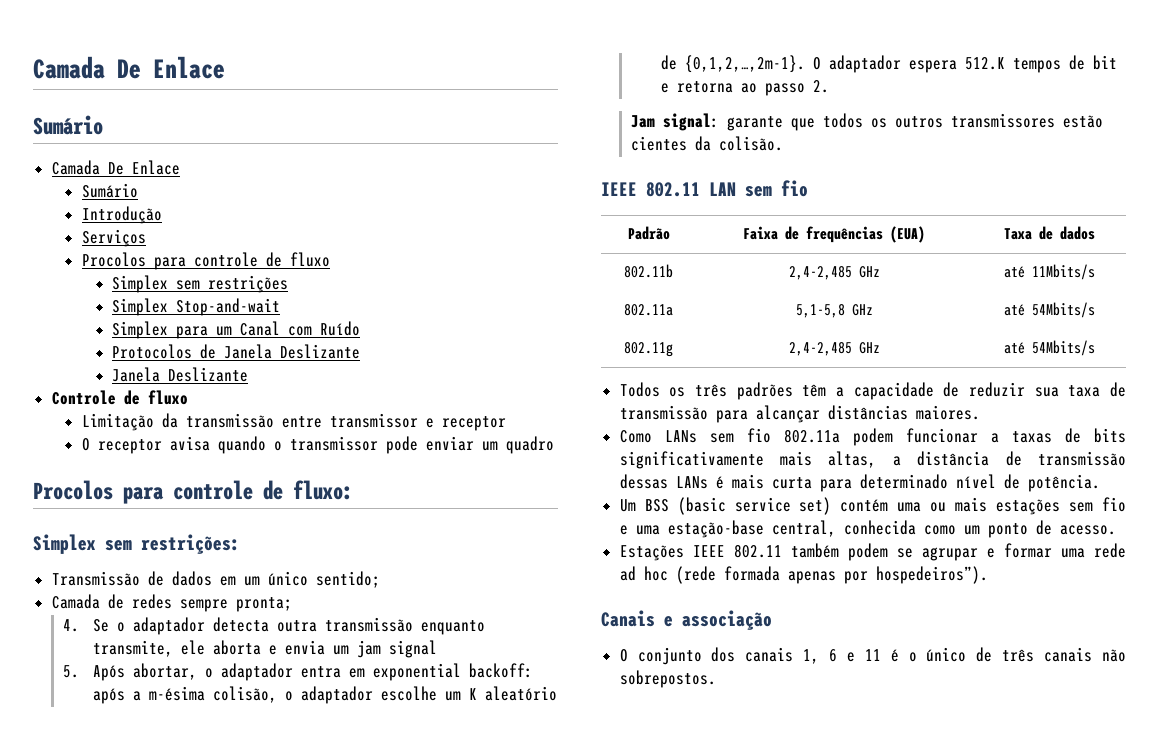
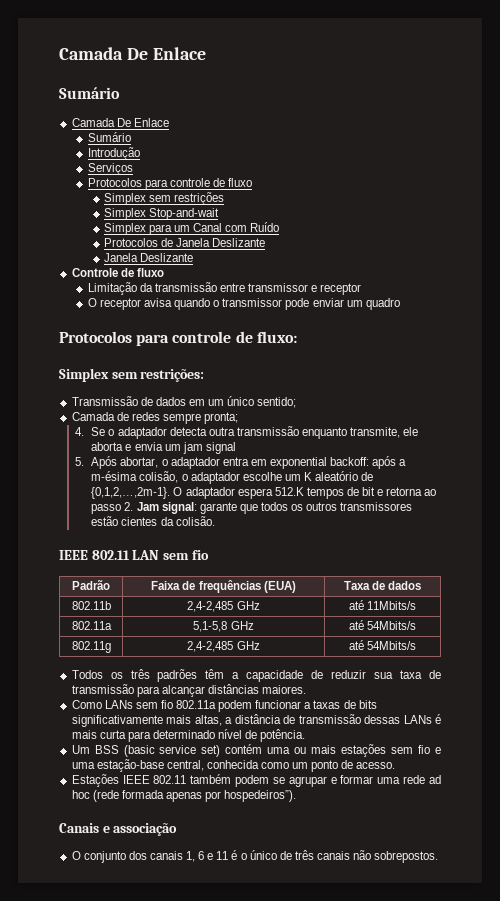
- Procolos para controle de fluxo
+ Protocolos para controle de fluxo
- Procolos para controle de fluxo:
+ Protocolos para controle de fluxo:
- O adaptador espera 512.K tempos de bit e retorna ao passo 2.
- Jam signal: garante que todos os outros transmissores estão cientes da colisão.
+ O adaptador espera 512.K tempos de bit e retorna ao passo 2. Jam signal: garante que todos os outros transmissores estão cientes da colisão.

